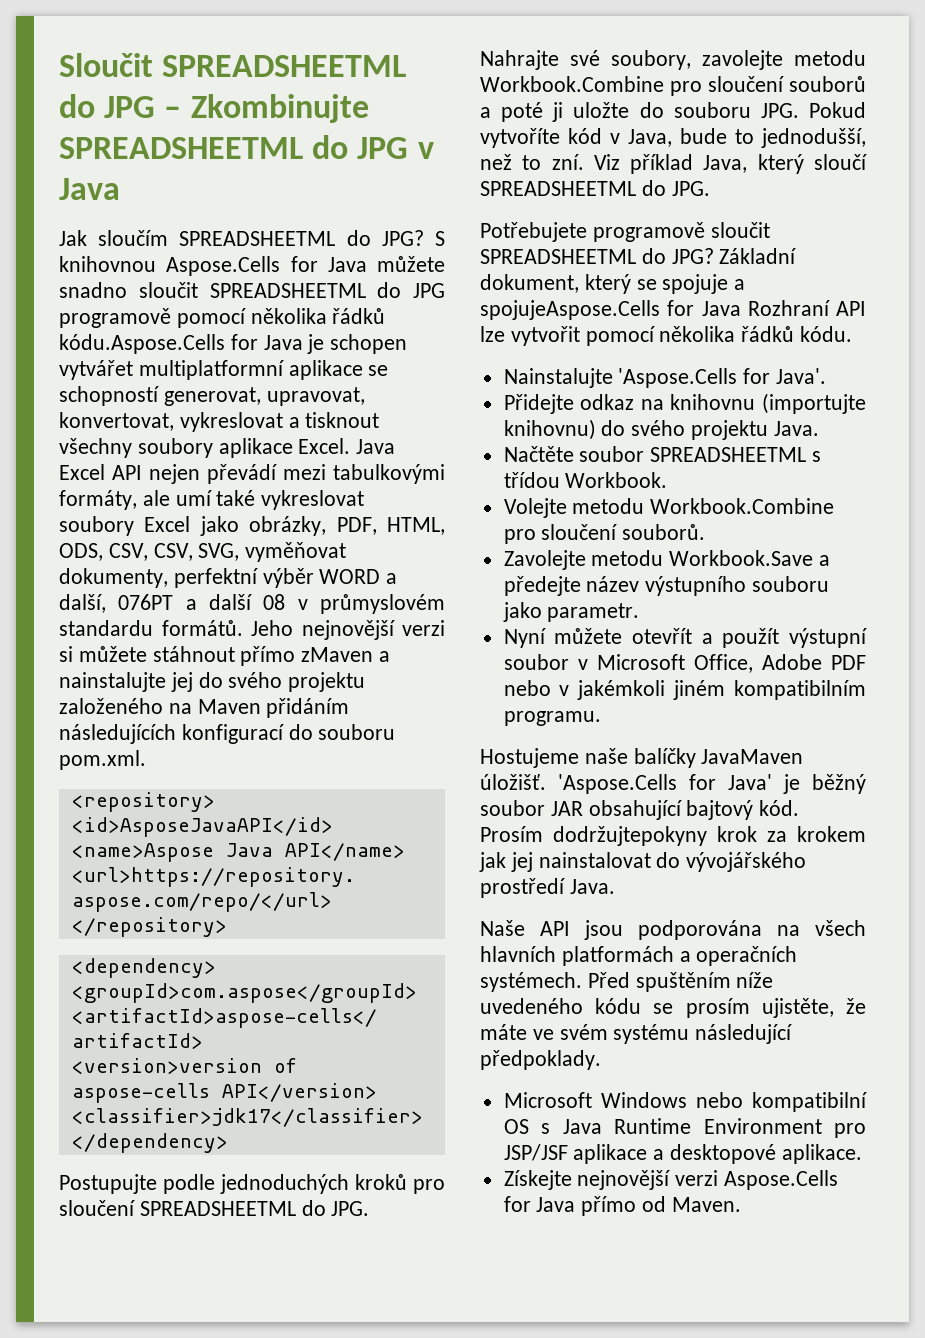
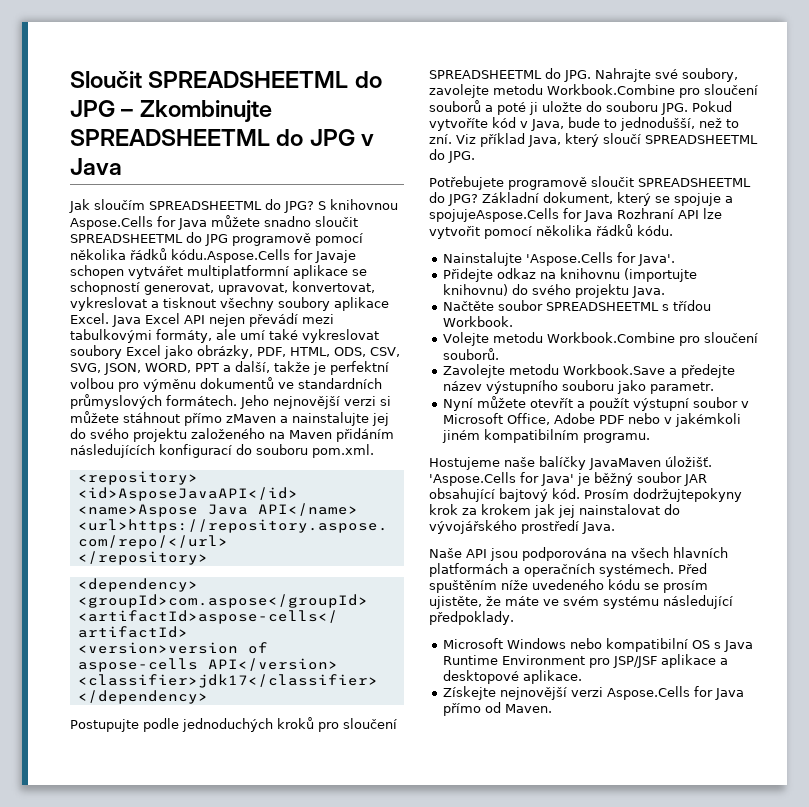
- S knihovnou Aspose.Cells for Java můžete snadno sloučit SPREADSHEETML do JPG programově pomocí několika řádků kódu.Aspose.Cells for Java je schopen vytvářet multiplatformní aplikace se schopností generovat, upravovat, konvertovat, vykreslovat a tisknout všechny soubory aplikace Excel.
+ S knihovnou Aspose.Cells for Java můžete snadno sloučit SPREADSHEETML do JPG programově pomocí několika řádků kódu.Aspose.Cells for Javaje schopen vytvářet multiplatformní aplikace se schopností generovat, upravovat, konvertovat, vykreslovat a tisknout všechny soubory aplikace Excel.
- Java Excel API nejen převádí mezi tabulkovými formáty, ale umí také vykreslovat soubory Excel jako obrázky, PDF, HTML, ODS, CSV, CSV, SVG, vyměňovat dokumenty, perfektní výběr WORD a další, 076PT a další 08 v průmyslovém standardu formátů.
+ Java Excel API nejen převádí mezi tabulkovými formáty, ale umí také vykreslovat soubory Excel jako obrázky, PDF, HTML, ODS, CSV, SVG, JSON, WORD, PPT a další, takže je perfektní volbou pro výměnu dokumentů ve standardních průmyslových formátech.

